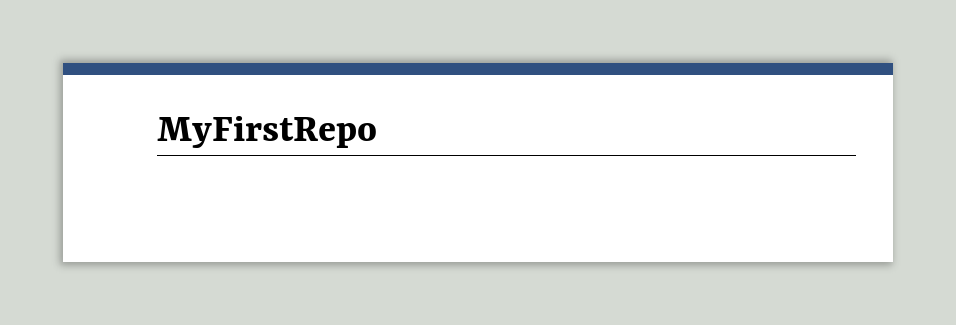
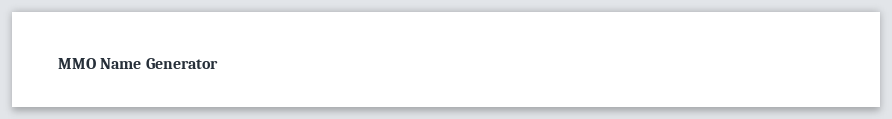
- MyFirstRepo
+ MMO Name Generator

